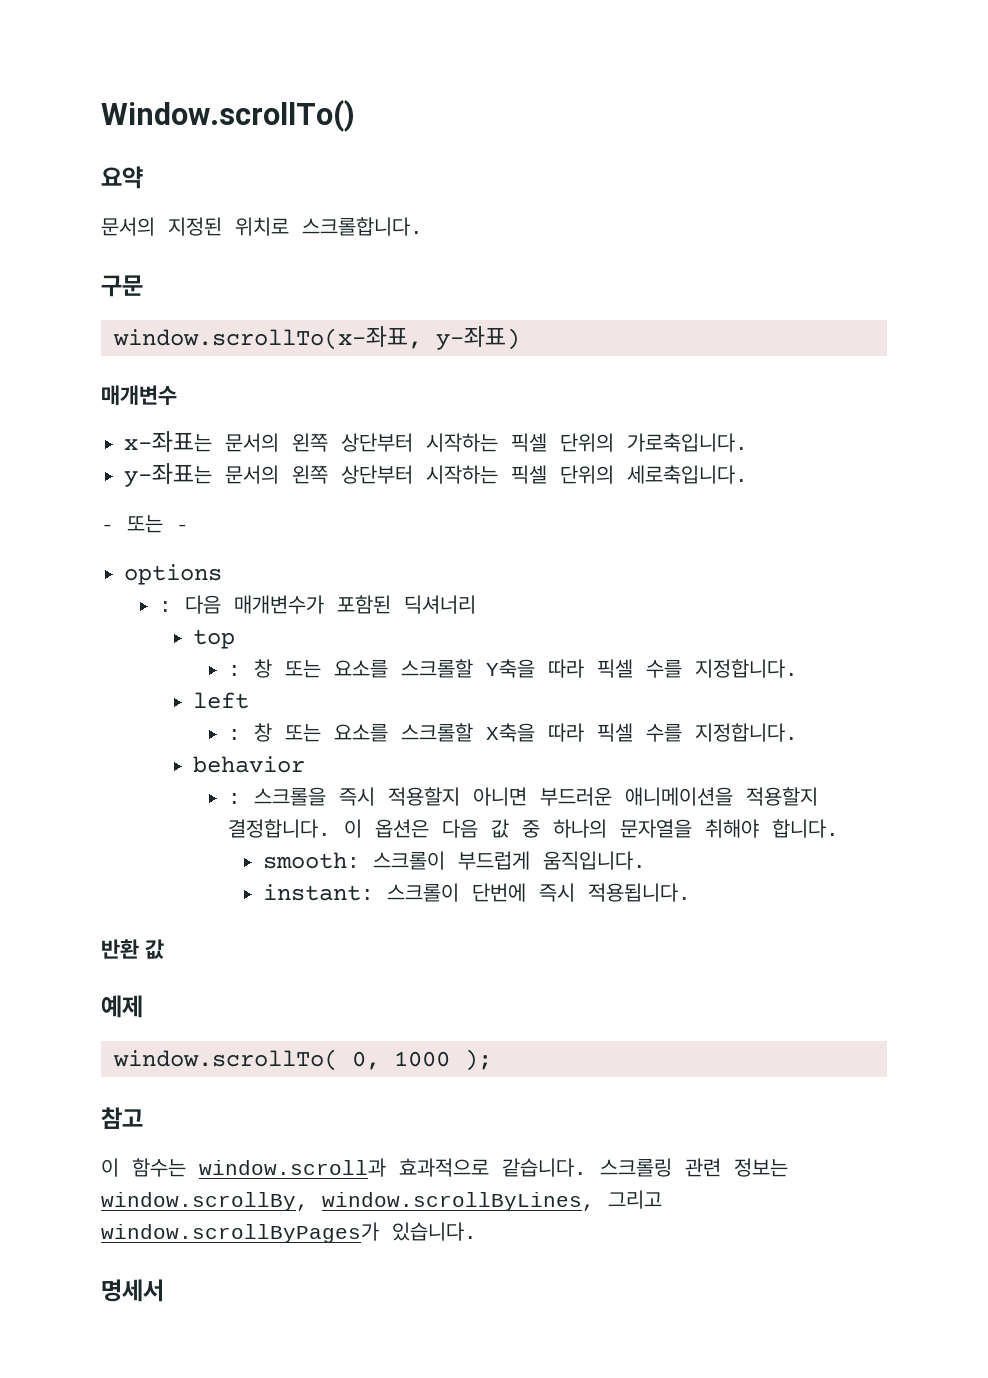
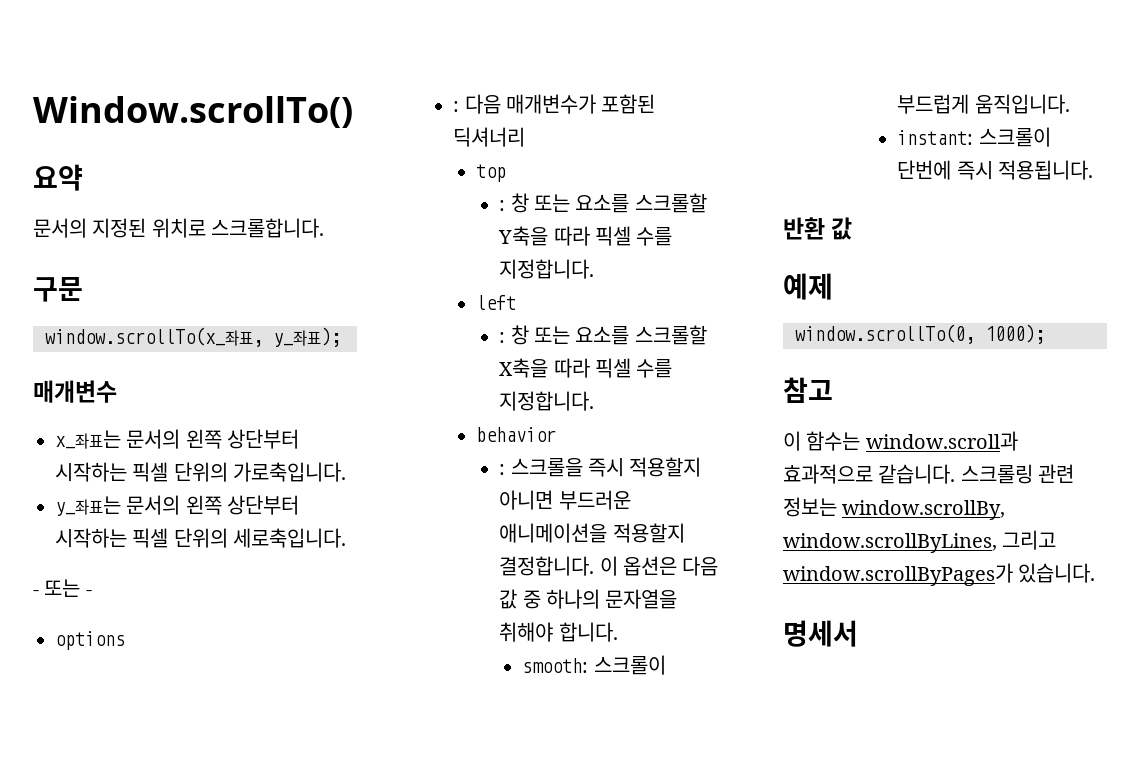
- window.scrollTo(x-좌표, y-좌표)
+ window.scrollTo(x_좌표, y_좌표);
- x-좌표는 문서의 왼쪽 상단부터 시작하는 픽셀 단위의 가로축입니다.
+ x_좌표는 문서의 왼쪽 상단부터 시작하는 픽셀 단위의 가로축입니다.
- y-좌표는 문서의 왼쪽 상단부터 시작하는 픽셀 단위의 세로축입니다.
+ y_좌표는 문서의 왼쪽 상단부터 시작하는 픽셀 단위의 세로축입니다.
- window.scrollTo( 0, 1000 );
+ window.scrollTo(0, 1000);

